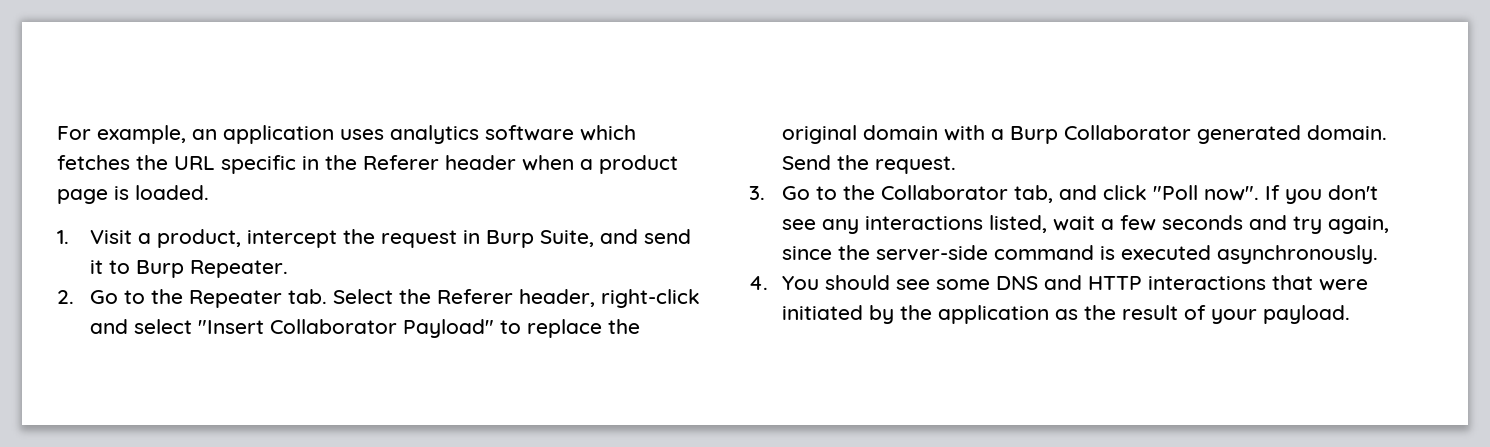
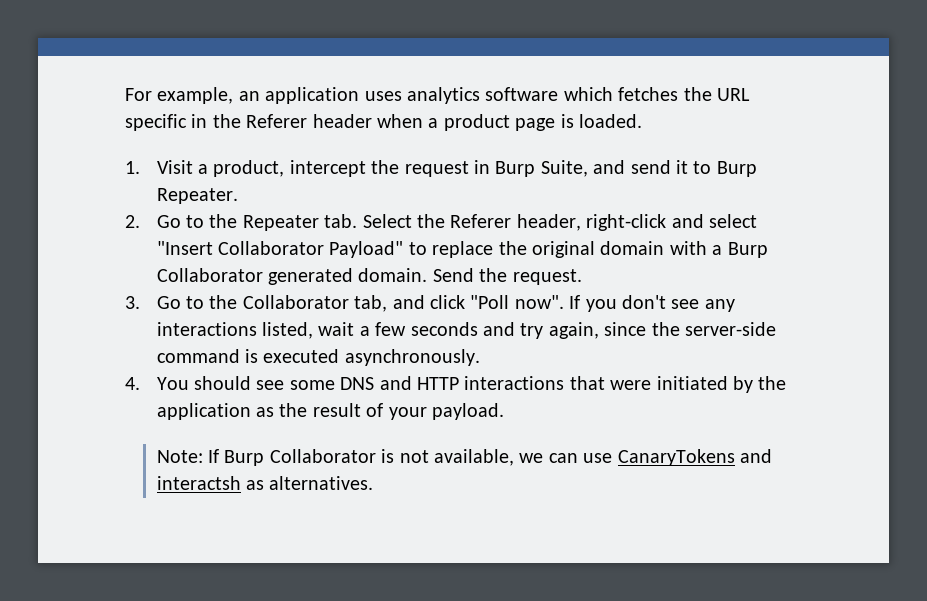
+ Note: If Burp Collaborator is not available, we can use CanaryTokens and interactsh as alternatives.

